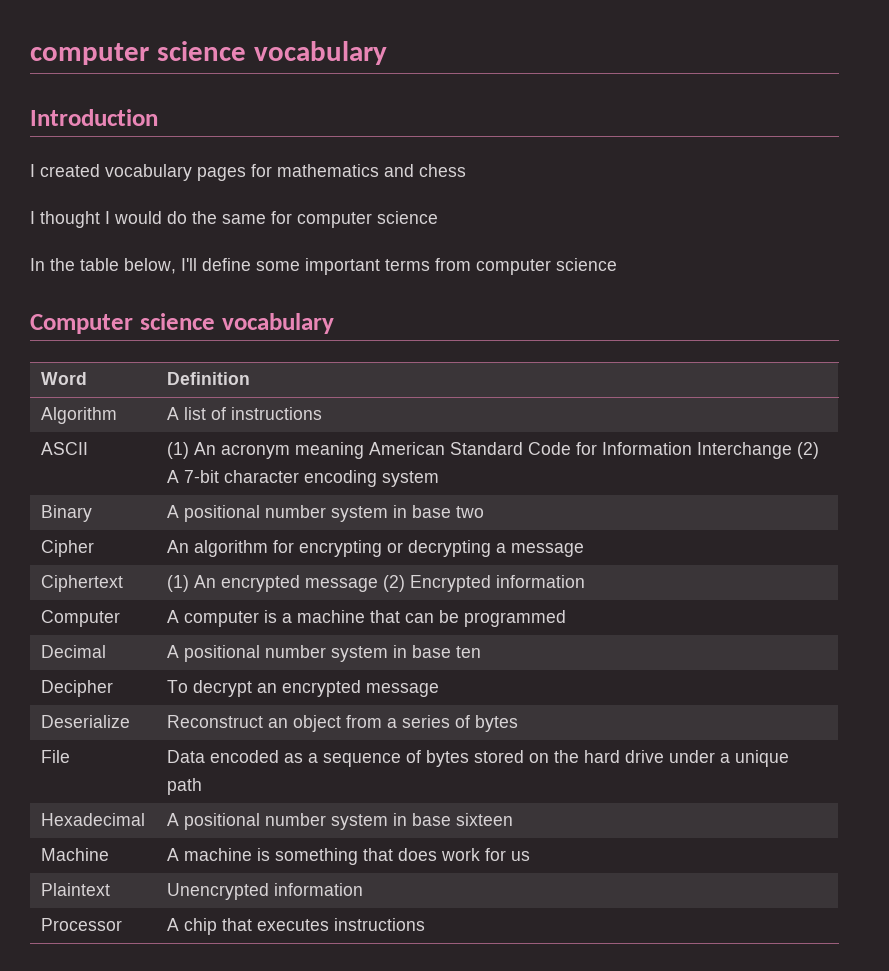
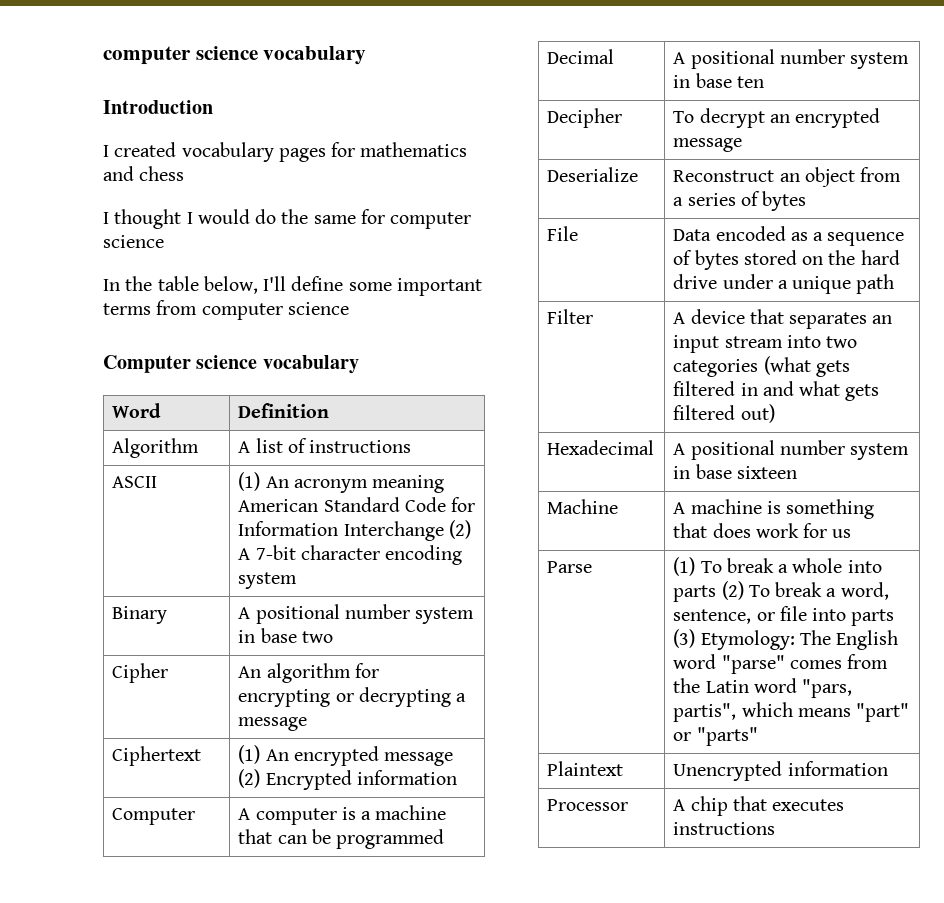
+ Filter | A device that separates an input stream into two categories (what gets filtered in and what gets filtered out)
+ Parse | (1) To break a whole into parts (2) To break a word, sentence, or file into parts (3) Etymology: The English word "parse" comes from the Latin word "pars, partis", which means "part" or "parts"

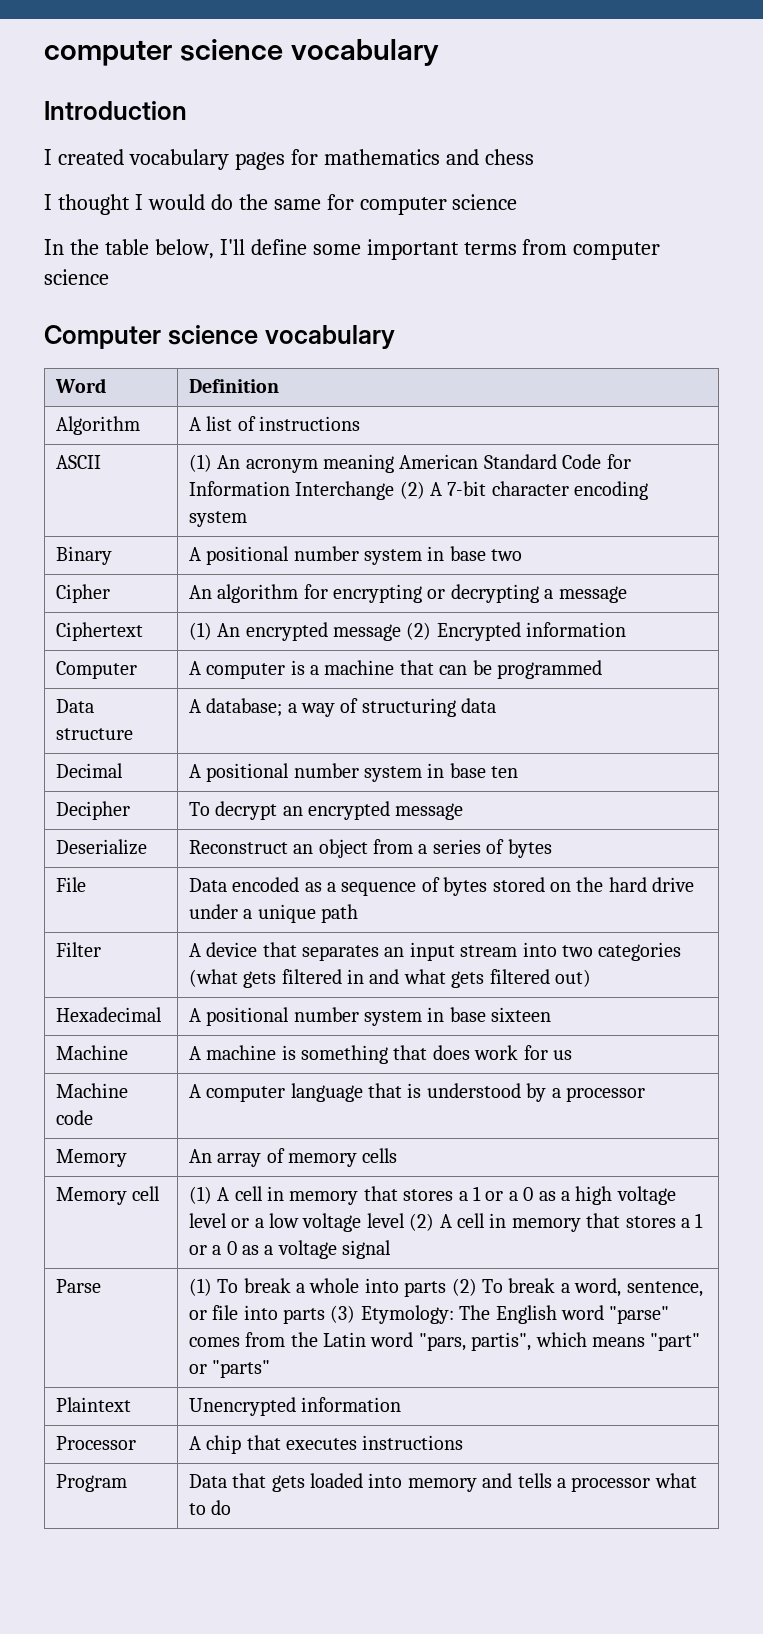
+ Data structure | A database; a way of structuring data
+ Machine code | A computer language that is understood by a processor
+ Memory | An array of memory cells
+ Memory cell | (1) A cell in memory that stores a 1 or a 0 as a high voltage level or a low voltage level (2) A cell in memory that stores a 1 or a 0 as a voltage signal
+ Program | Data that gets loaded into memory and tells a processor what to do

